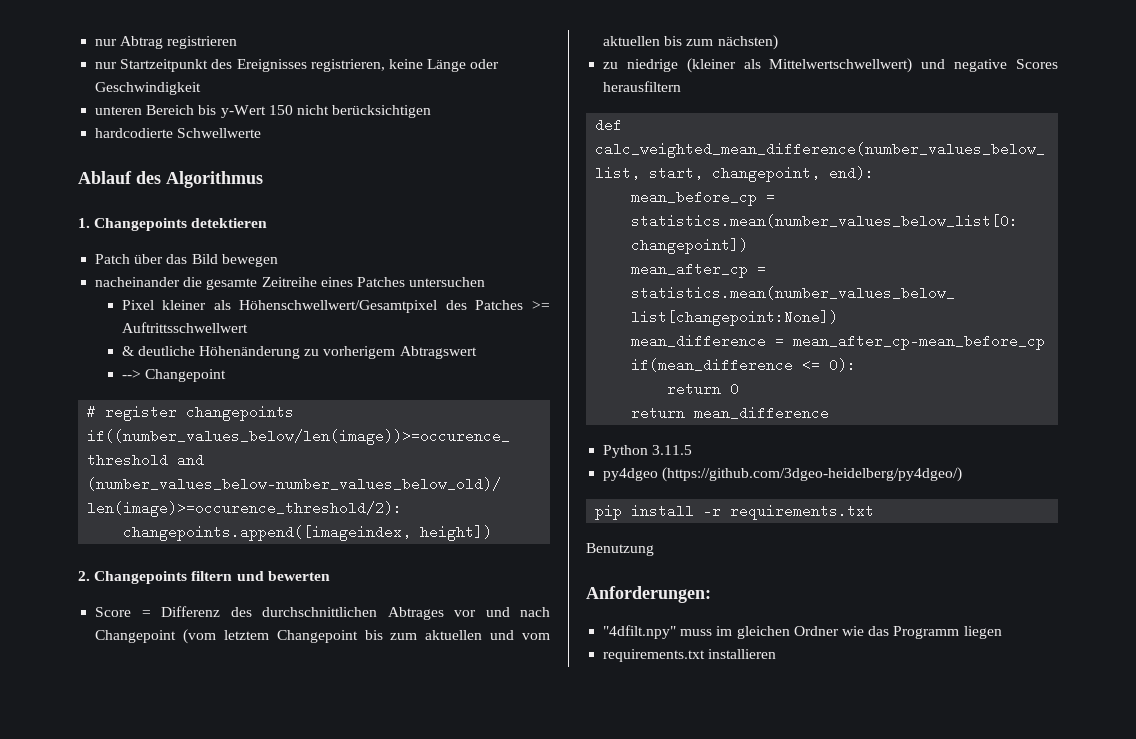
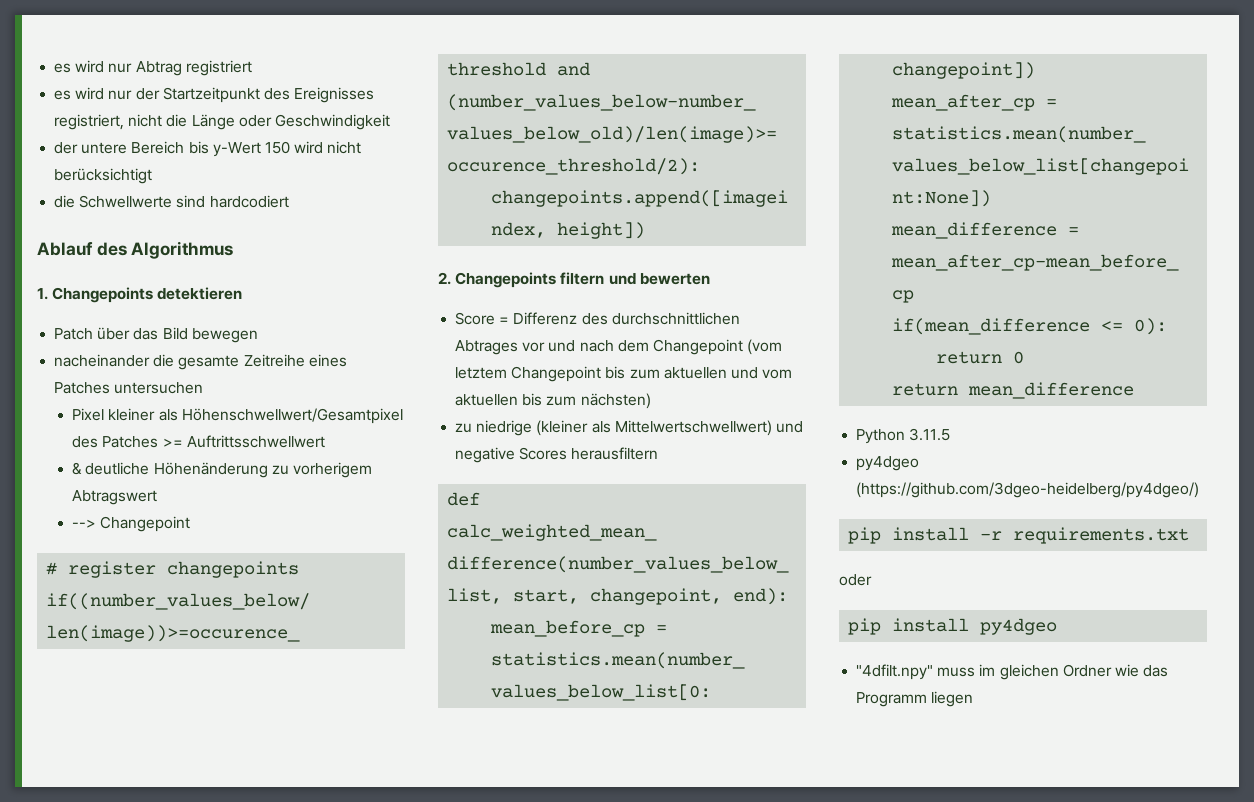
- nur Abtrag registrieren
- nur Startzeitpunkt des Ereignisses registrieren, keine Länge oder Geschwindigkeit
+ es wird nur Abtrag registriert
+ es wird nur der Startzeitpunkt des Ereignisses registriert, nicht die Länge oder Geschwindigkeit
- unteren Bereich bis y-Wert 150 nicht berücksichtigen
- hardcodierte Schwellwerte
+ der untere Bereich bis y-Wert 150 wird nicht berücksichtigt
+ die Schwellwerte sind hardcodiert
- Score = Differenz des durchschnittlichen Abtrages vor und nach Changepoint (vom letztem Changepoint bis zum aktuellen und vom aktuellen bis zum nächsten)
+ Score = Differenz des durchschnittlichen Abtrages vor und nach dem Changepoint (vom letztem Changepoint bis zum aktuellen und vom aktuellen bis zum nächsten)
  pip install -r requirements.txt
- Benutzung
- Anforderungen:
+ oder
+ pip install py4dgeo
- requirements.txt installieren

